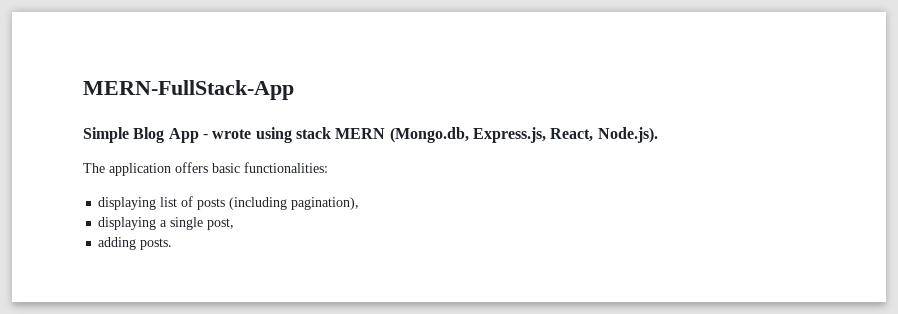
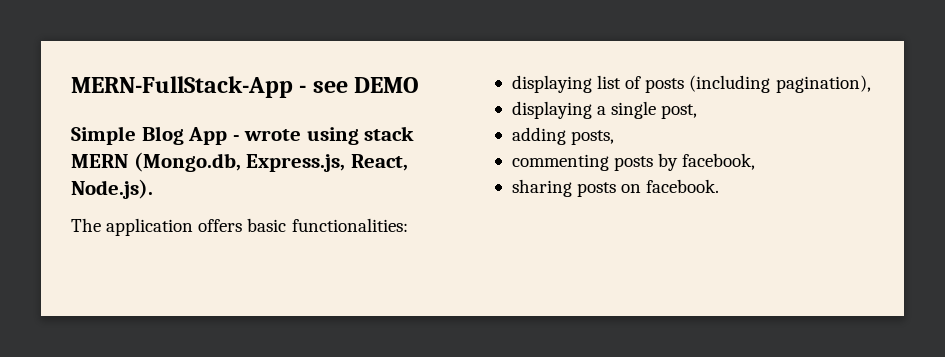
- MERN-FullStack-App
+ MERN-FullStack-App - see DEMO
- adding posts.
+ adding posts,
+ commenting posts by facebook,
+ sharing posts on facebook.

